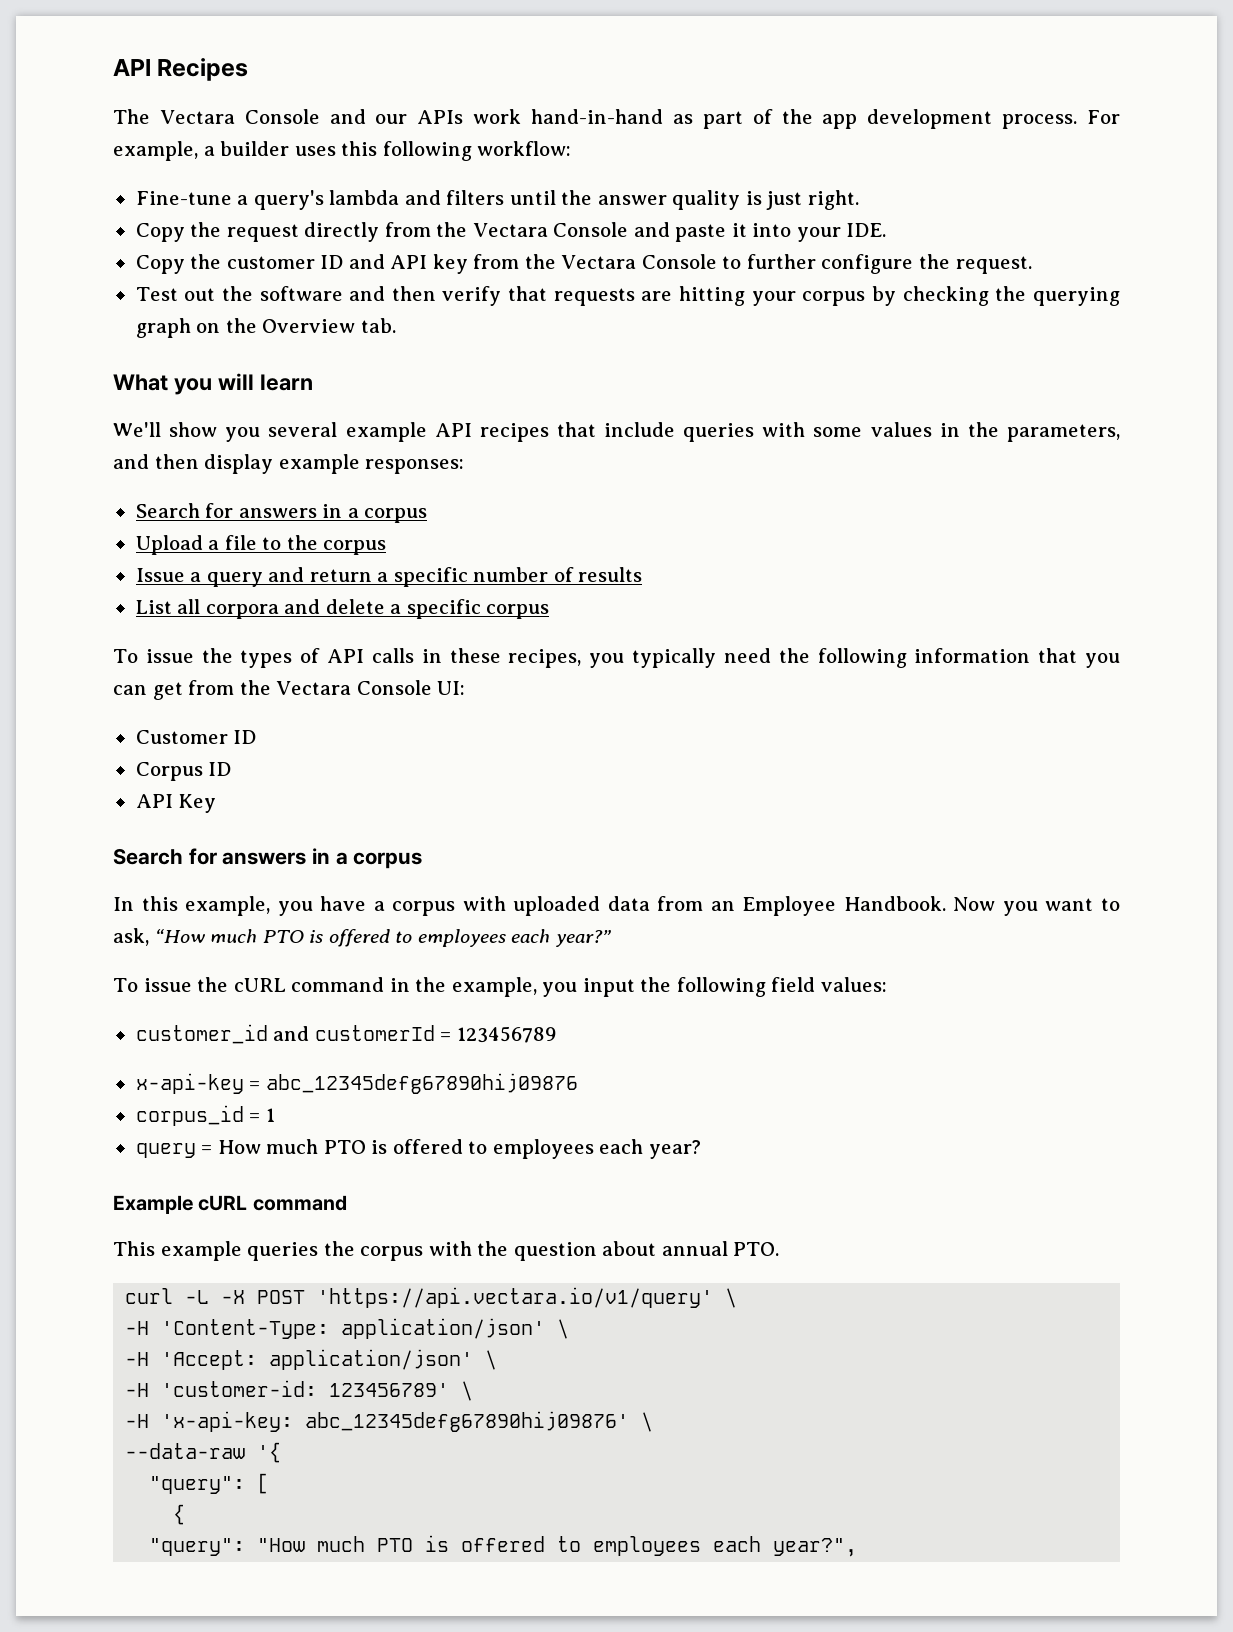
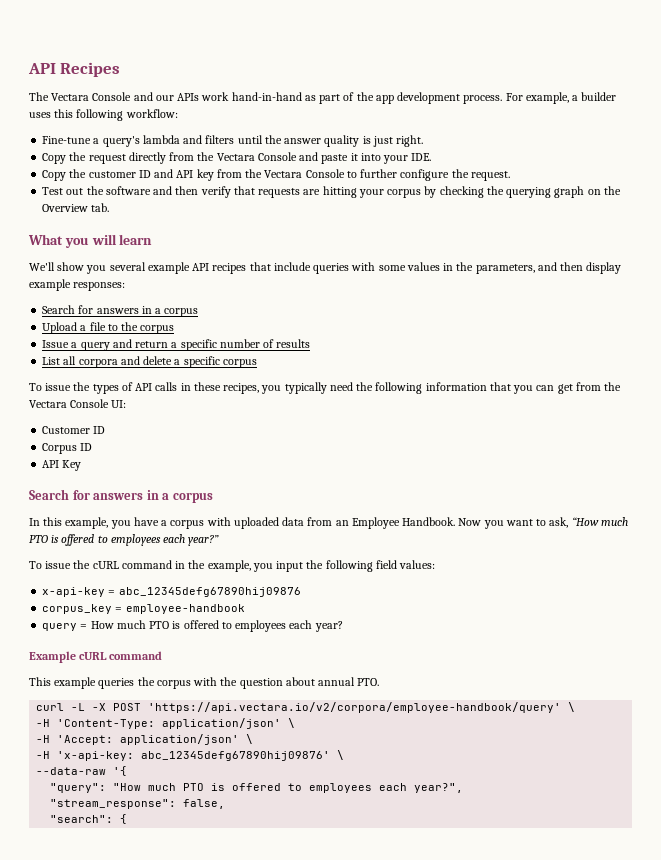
- customer_id and customerId = 123456789
- corpus_id = 1
+ corpus_key = employee-handbook
- curl -L -X POST 'https://api.vectara.io/v1/query' \
+ curl -L -X POST 'https://api.vectara.io/v2/corpora/employee-handbook/query' \
- -H 'customer-id: 123456789' \
- "query": [
- {
+ "stream_response": false,
+ "search": {

